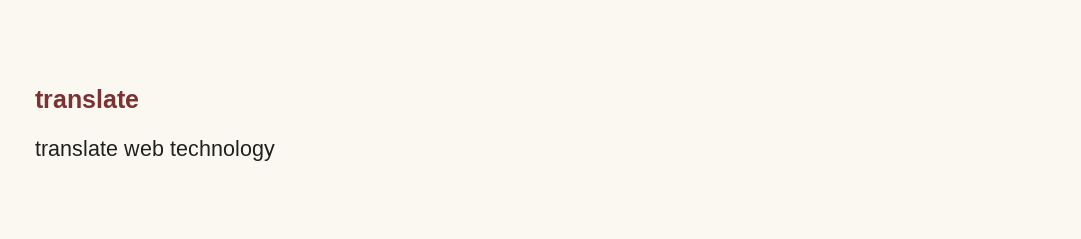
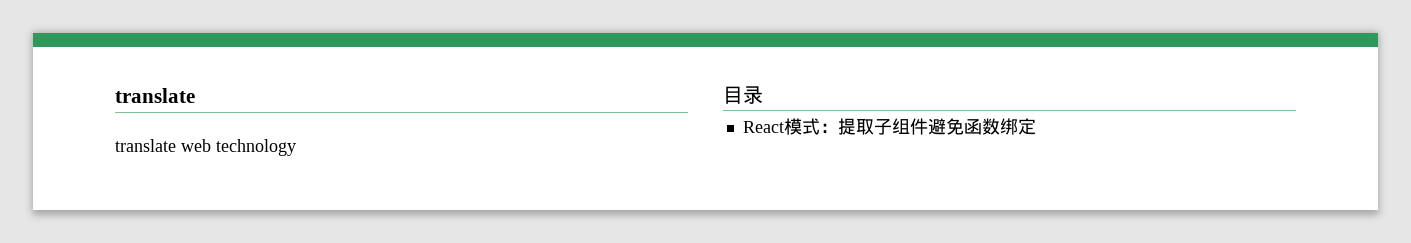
+ 目录
+ React模式：提取子组件避免函数绑定

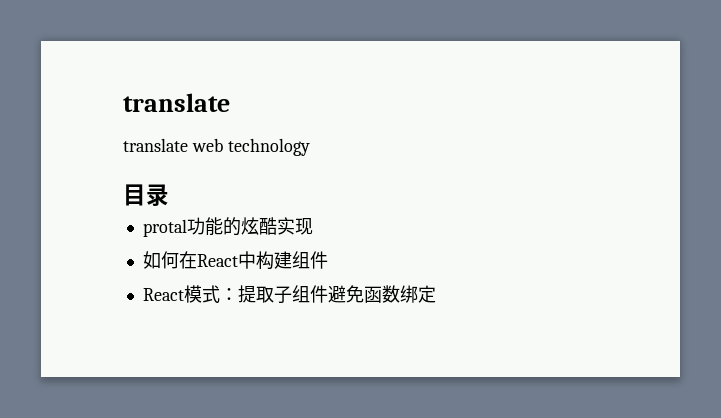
+ protal功能的炫酷实现
+ 如何在React中构建组件

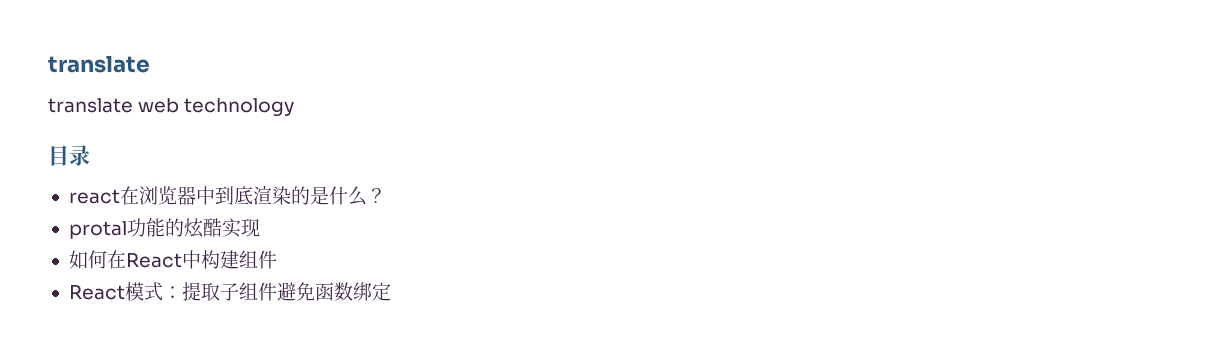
+ react在浏览器中到底渲染的是什么？

